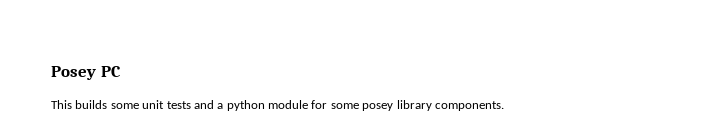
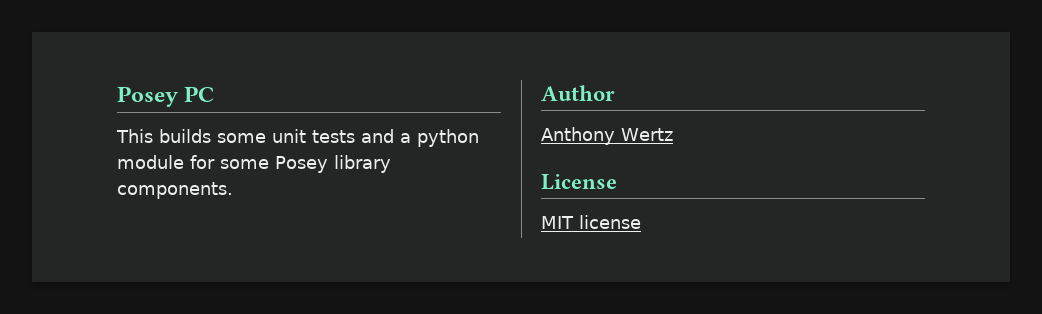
- This builds some unit tests and a python module for some posey library components.
+ This builds some unit tests and a python module for some Posey library components.
+ Author
+ Anthony Wertz
+ License
+ MIT license

